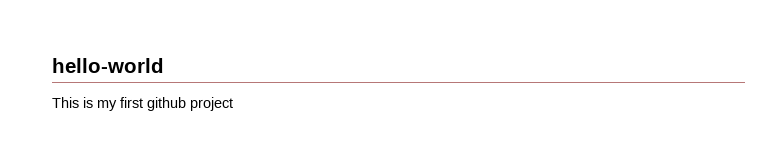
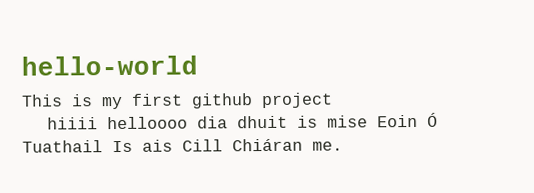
+ hiiii helloooo dia dhuit is mise Eoin Ó Tuathail Is ais Cill Chiáran me.

